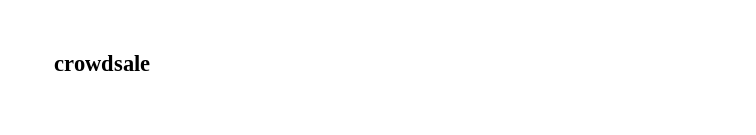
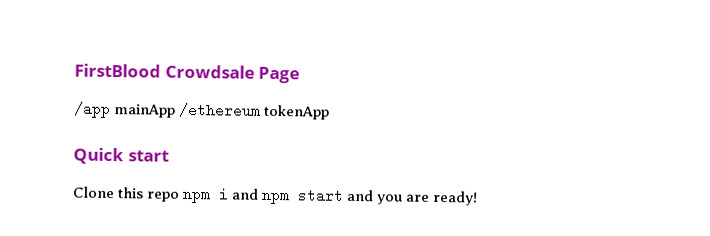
- crowdsale
+ FirstBlood Crowdsale Page
+ /app mainApp /ethereum tokenApp
+ Quick start
+ Clone this repo npm i and npm start and you are ready!

